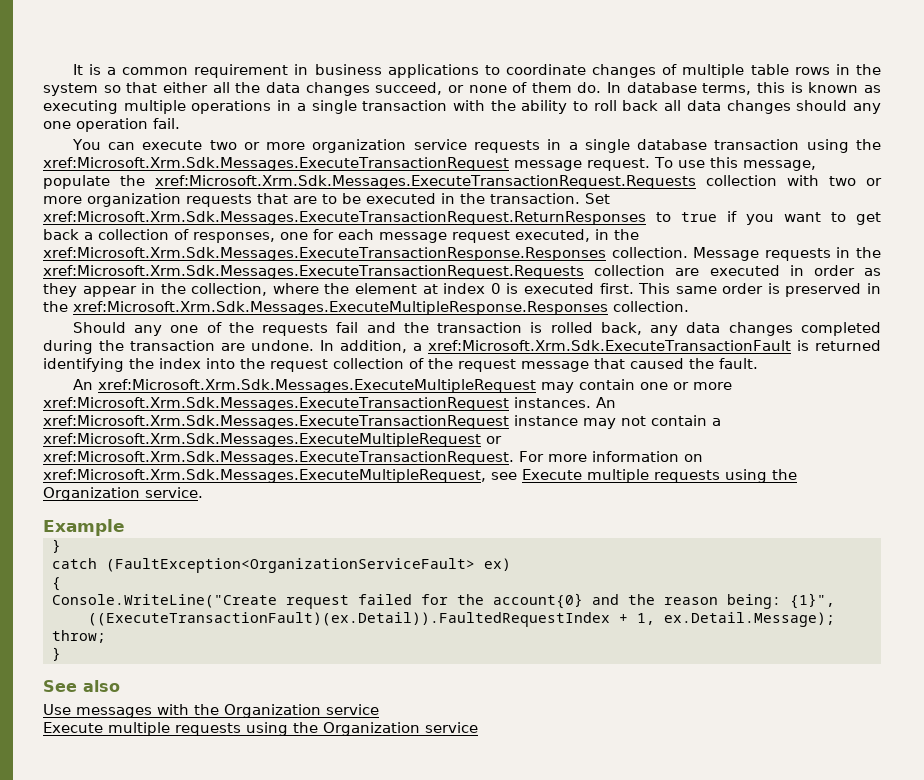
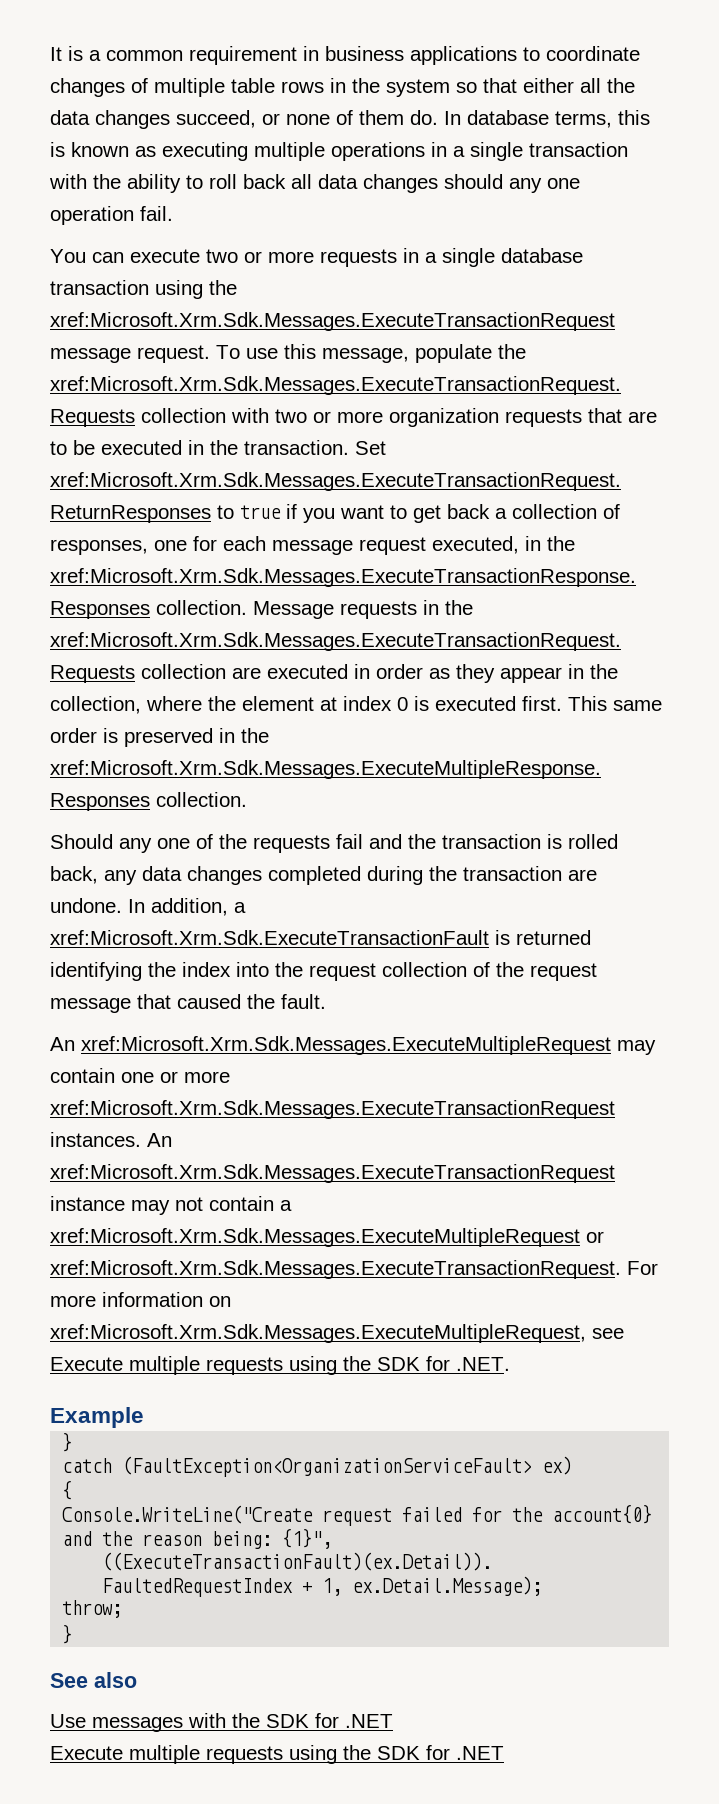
- You can execute two or more organization service requests in a single database transaction using the xref:Microsoft.Xrm.Sdk.Messages.ExecuteTransactionRequest message request.
+ You can execute two or more requests in a single database transaction using the xref:Microsoft.Xrm.Sdk.Messages.ExecuteTransactionRequest message request.
- An xref:Microsoft.Xrm.Sdk.Messages.ExecuteTransactionRequest instance may not contain a xref:Microsoft.Xrm.Sdk.Messages.ExecuteMultipleRequest or xref:Microsoft.Xrm.Sdk.Messages.ExecuteTransactionRequest. For more information on xref:Microsoft.Xrm.Sdk.Messages.ExecuteMultipleRequest, see Execute multiple requests using the Organization service.
+ An xref:Microsoft.Xrm.Sdk.Messages.ExecuteTransactionRequest instance may not contain a xref:Microsoft.Xrm.Sdk.Messages.ExecuteMultipleRequest or xref:Microsoft.Xrm.Sdk.Messages.ExecuteTransactionRequest. For more information on xref:Microsoft.Xrm.Sdk.Messages.ExecuteMultipleRequest, see Execute multiple requests using the SDK for .NET.
- Use messages with the Organization service
- Execute multiple requests using the Organization service
+ Use messages with the SDK for .NET
+ Execute multiple requests using the SDK for .NET

